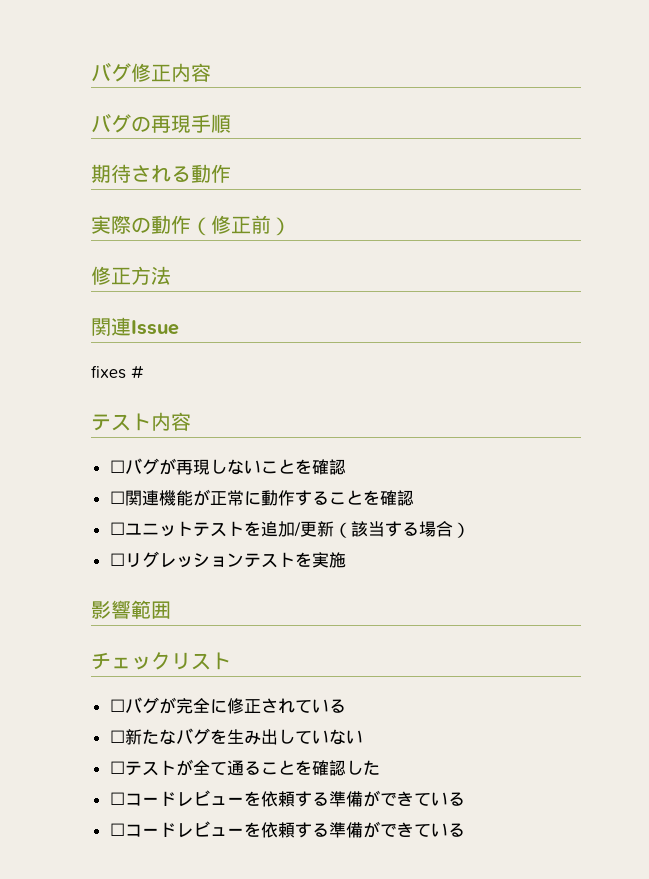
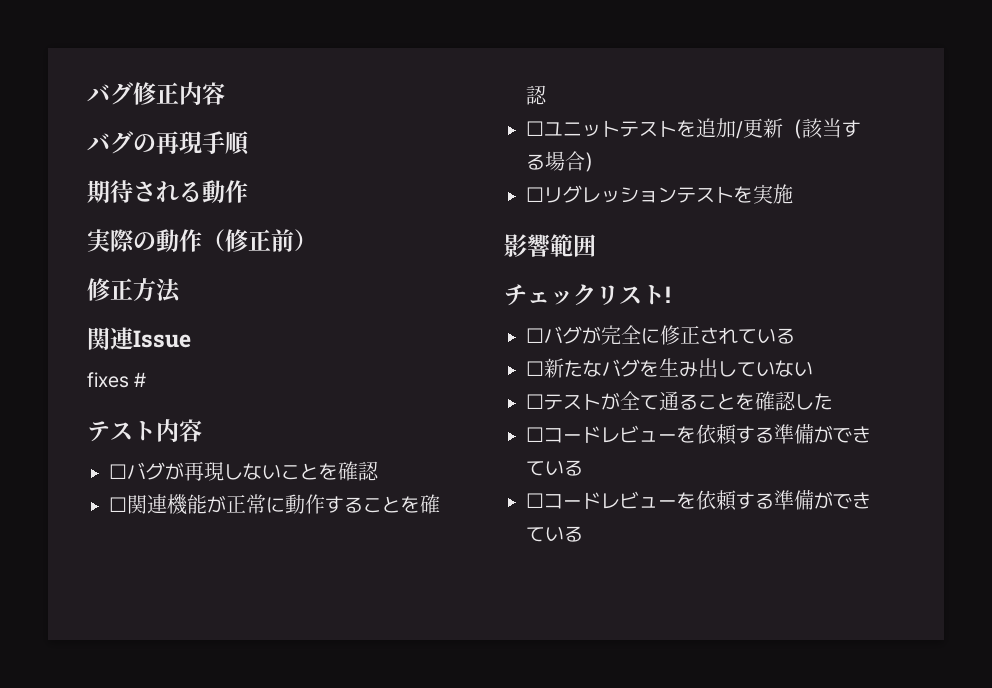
- チェックリスト
+ チェックリスト!

